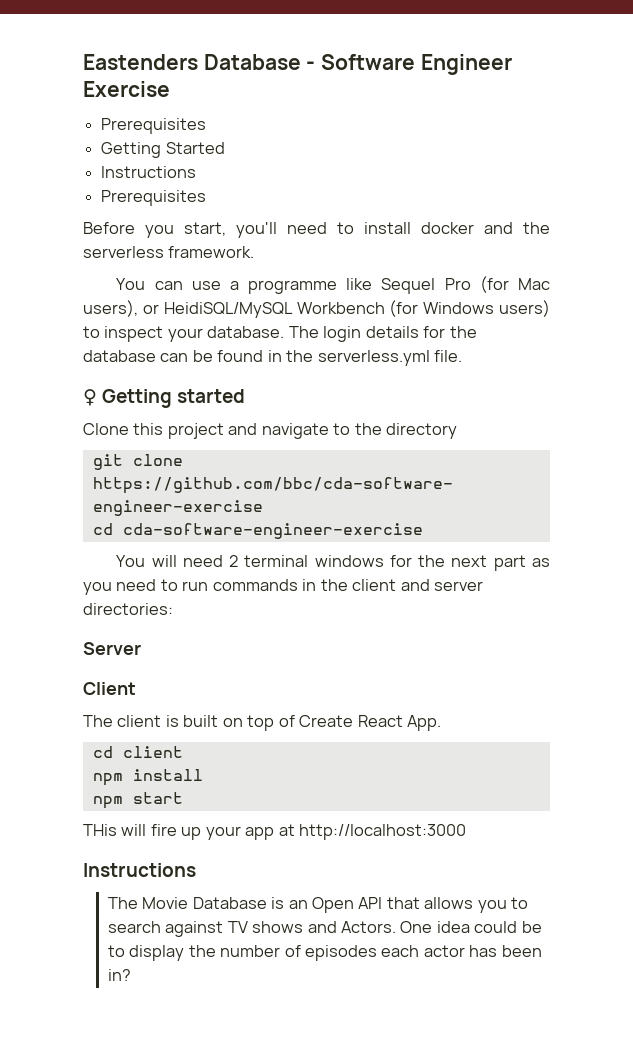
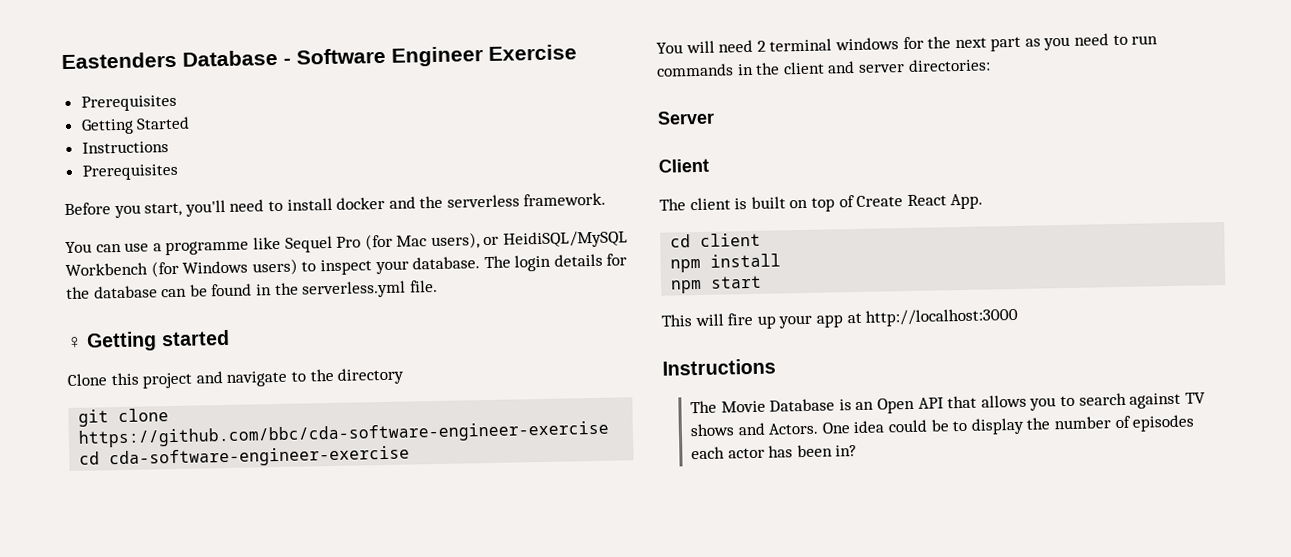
- THis will fire up your app at http://localhost:3000
+ This will fire up your app at http://localhost:3000

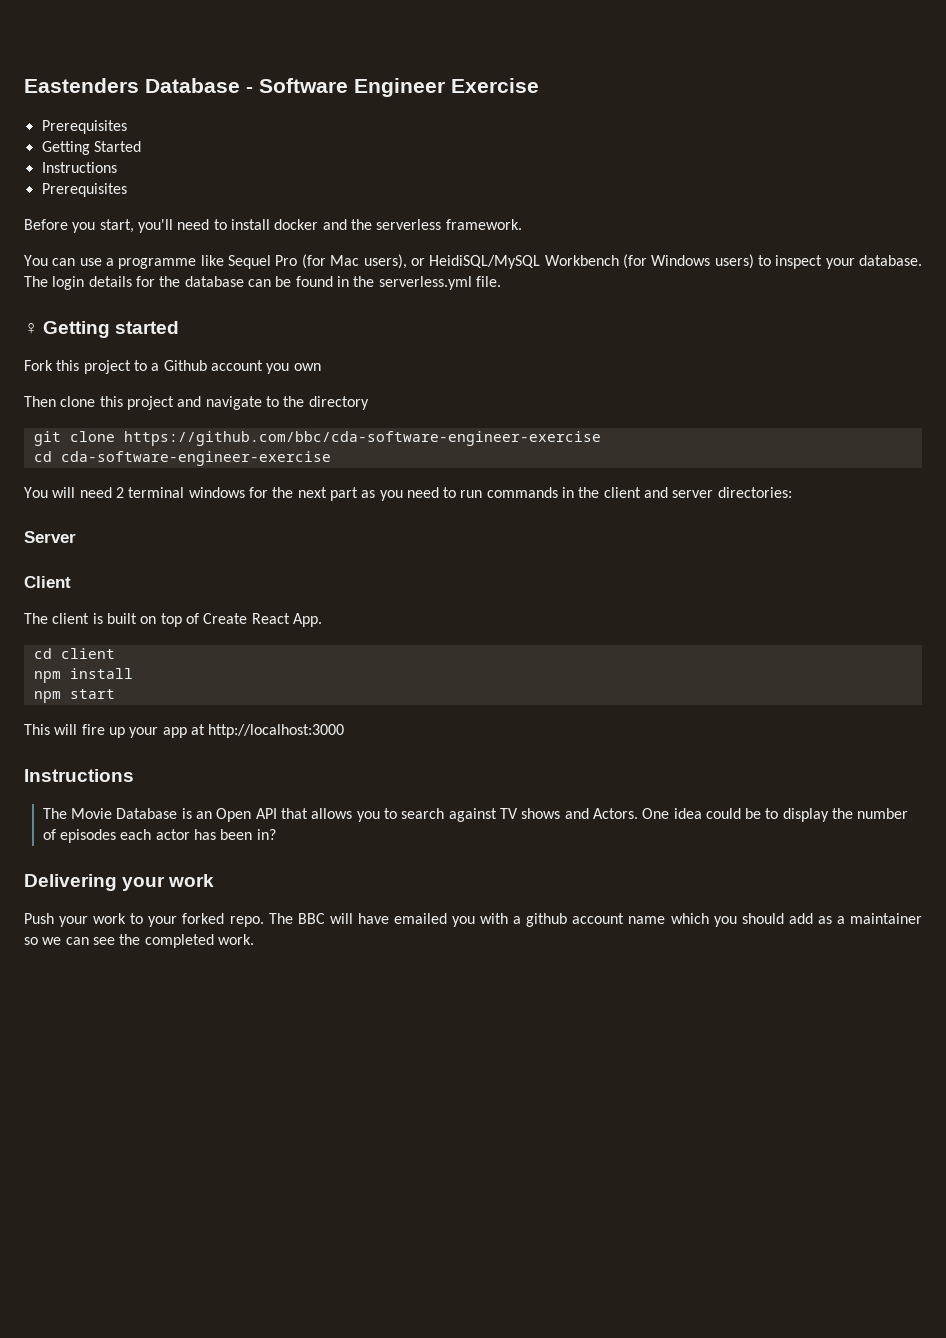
- Clone this project and navigate to the directory
+ Fork this project to a Github account you own
+ Then clone this project and navigate to the directory
+ Delivering your work
+ Push your work to your forked repo. The BBC will have emailed you with a github account name which you should add as a maintainer so we can see the completed work.

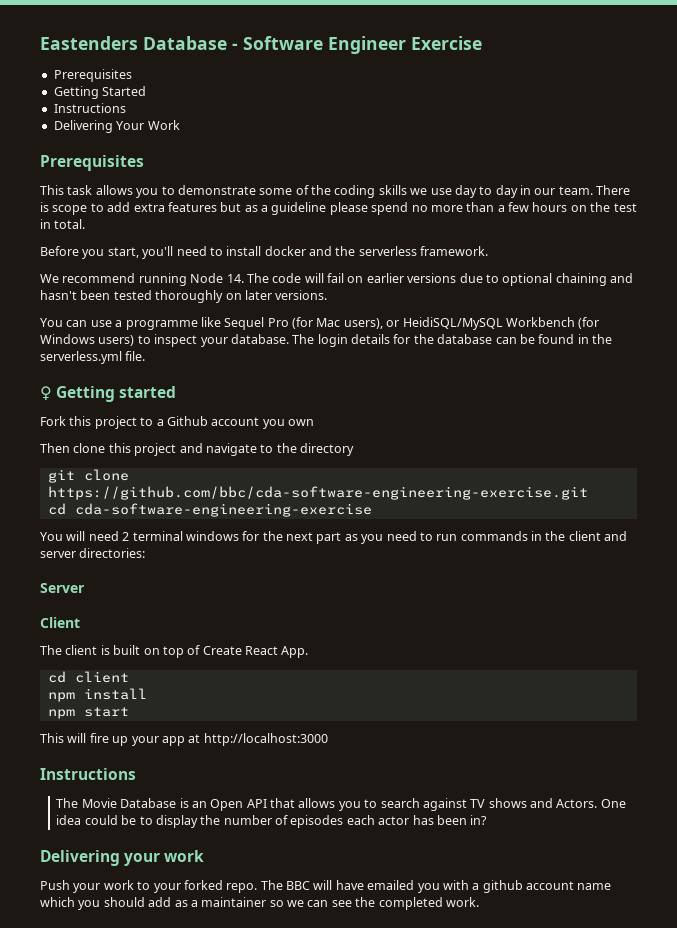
  Getting Started
  Instructions
+ Delivering Your Work
  Prerequisites
+ This task allows you to demonstrate some of the coding skills we use day to day in our team. There is scope to add extra features but as a guideline please spend no more than a few hours on the test in total.
+ We recommend running Node 14. The code will fail on earlier versions due to optional chaining and hasn't been tested thoroughly on later versions.
- git clone https://github.com/bbc/cda-software-engineer-exercise
- cd cda-software-engineer-exercise
+ git clone https://github.com/bbc/cda-software-engineering-exercise.git
+ cd cda-software-engineering-exercise

